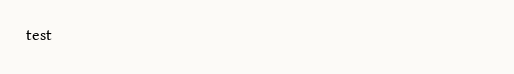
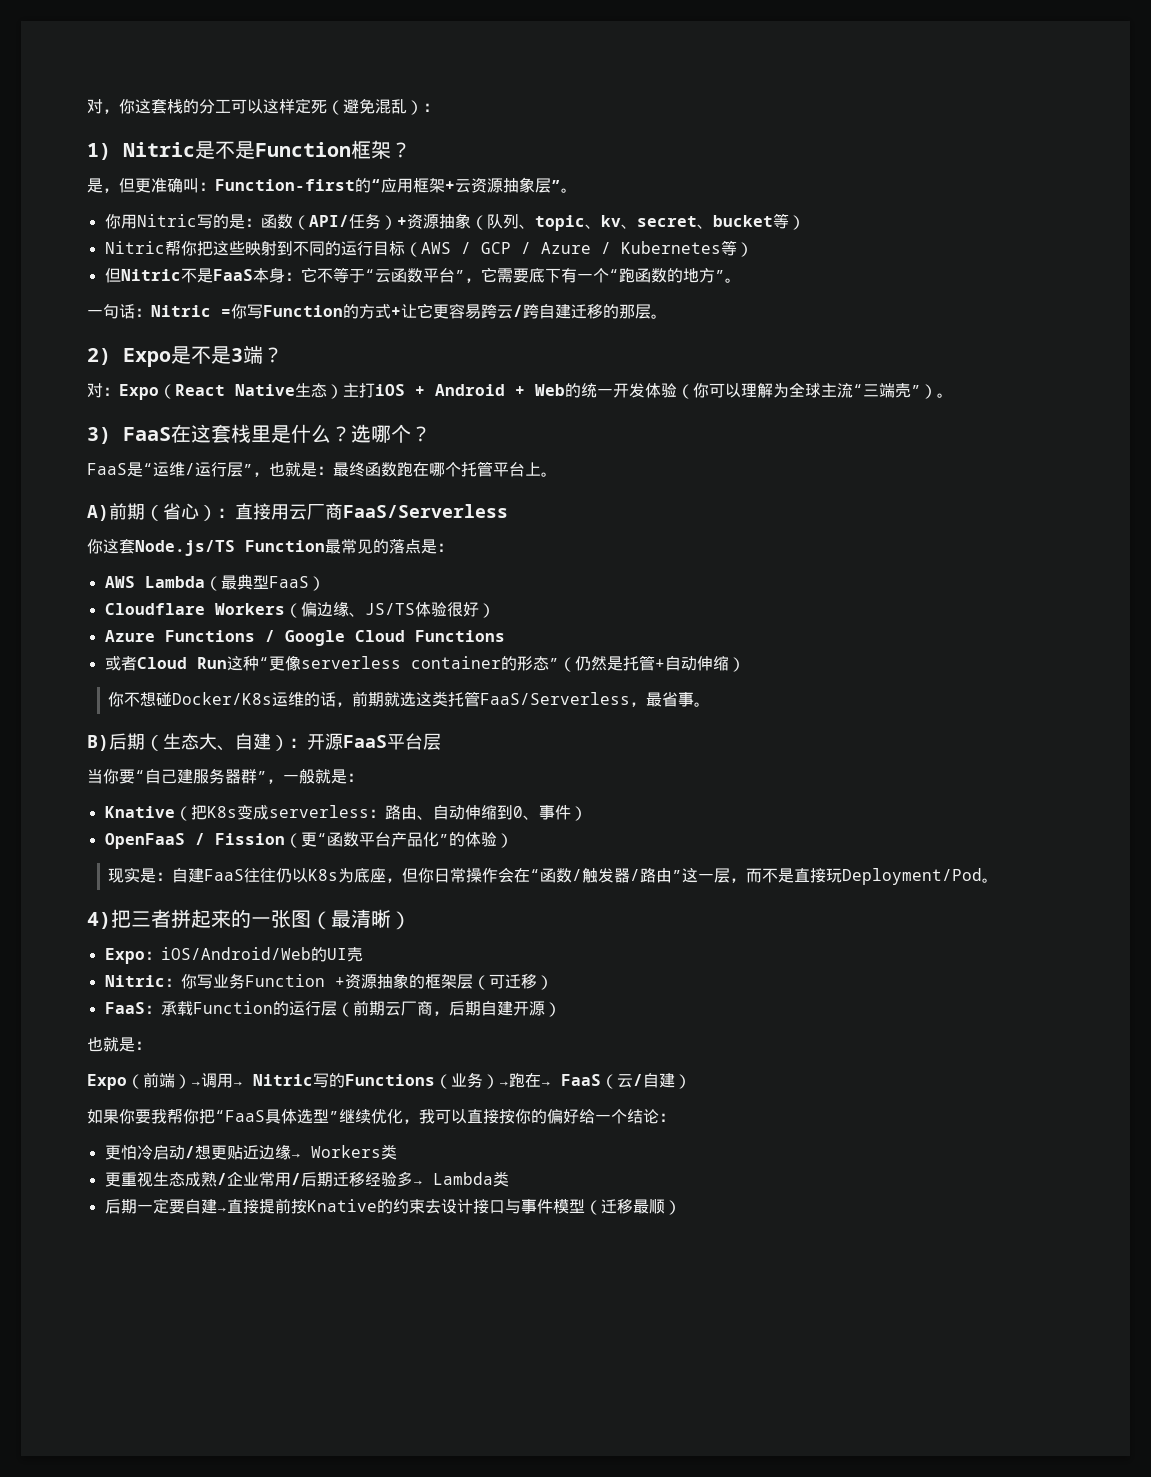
- test
+ 对，你这套栈的分工可以这样定死（避免混乱）：
+ 1) Nitric是不是Function框架？
+ 是，但更准确叫：Function-first的“应用框架+云资源抽象层”。
+ 你用Nitric写的是：函数（API/任务）+资源抽象（队列、topic、kv、secret、bucket等）
+ Nitric帮你把这些映射到不同的运行目标（AWS / GCP / Azure / Kubernetes等）
+ 但Nitric不是FaaS本身：它不等于“云函数平台”，它需要底下有一个“跑函数的地方”。
+ 一句话：Nitric =你写Function的方式+让它更容易跨云/跨自建迁移的那层。
+ 2) Expo是不是3端？
+ 对：Expo（React Native生态）主打iOS + Android + Web的统一开发体验（你可以理解为全球主流“三端壳”）。
+ 3) FaaS在这套栈里是什么？选哪个？
+ FaaS是“运维/运行层”，也就是：最终函数跑在哪个托管平台上。
+ A)前期（省心）：直接用云厂商FaaS/Serverless
+ 你这套Node.js/TS Function最常见的落点是：
+ AWS Lambda（最典型FaaS）
+ Cloudflare Workers（偏边缘、JS/TS体验很好）
+ Azure Functions / Google Cloud Functions
+ 或者Cloud Run这种“更像serverless container的形态”（仍然是托管+自动伸缩）
+ 你不想碰Docker/K8s运维的话，前期就选这类托管FaaS/Serverless，最省事。
+ B)后期（生态大、自建）：开源FaaS平台层
+ 当你要“自己建服务器群”，一般就是：
+ Knative（把K8s变成serverless：路由、自动伸缩到0、事件）
+ OpenFaaS / Fission（更“函数平台产品化”的体验）
+ 现实是：自建FaaS往往仍以K8s为底座，但你日常操作会在“函数/触发器/路由”这一层，而不是直接玩Deployment/Pod。
+ 4)把三者拼起来的一张图（最清晰）
+ Expo：iOS/Android/Web的UI壳
+ Nitric：你写业务Function +资源抽象的框架层（可迁移）
+ FaaS：承载Function的运行层（前期云厂商，后期自建开源）
+ 也就是：
+ Expo（前端）→调用→ Nitric写的Functions（业务）→跑在→ FaaS（云/自建）
+ 如果你要我帮你把“FaaS具体选型”继续优化，我可以直接按你的偏好给一个结论：
+ 更怕冷启动/想更贴近边缘→ Workers类
+ 更重视生态成熟/企业常用/后期迁移经验多→ Lambda类
+ 后期一定要自建→直接提前按Knative的约束去设计接口与事件模型（迁移最顺）

